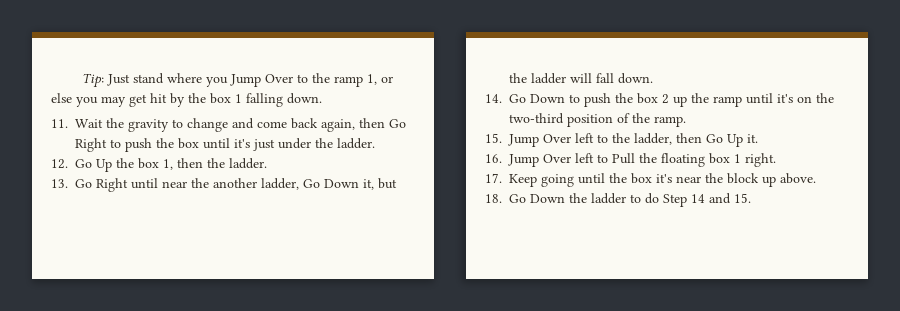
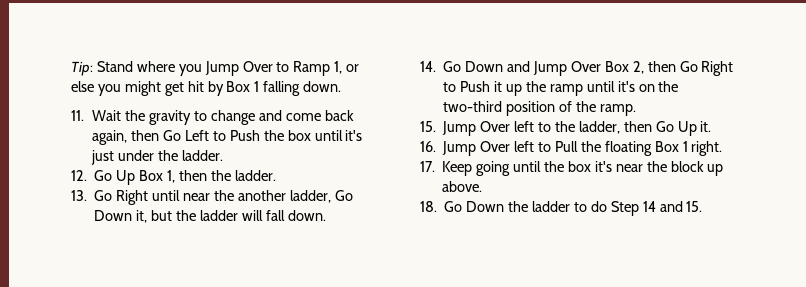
- Tip: Just stand where you Jump Over to the ramp 1, or else you may get hit by the box 1 falling down.
+ Tip: Stand where you Jump Over to Ramp 1, or else you might get hit by Box 1 falling down.
- 11. Wait the gravity to change and come back again, then Go Right to push the box until it's just under the ladder.
+ 11. Wait the gravity to change and come back again, then Go Left to Push the box until it's just under the ladder.
- 12. Go Up the box 1, then the ladder.
+ 12. Go Up Box 1, then the ladder.
- 14. Go Down to push the box 2 up the ramp until it's on the two-third position of the ramp.
+ 14. Go Down and Jump Over Box 2, then Go Right to Push it up the ramp until it's on the two-third position of the ramp.
- 16. Jump Over left to Pull the floating box 1 right.
+ 16. Jump Over left to Pull the floating Box 1 right.

